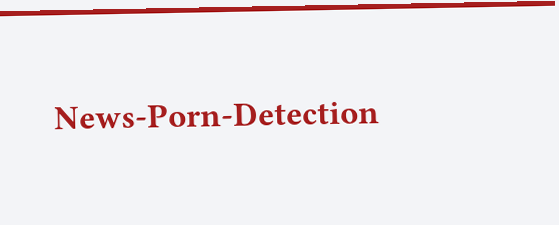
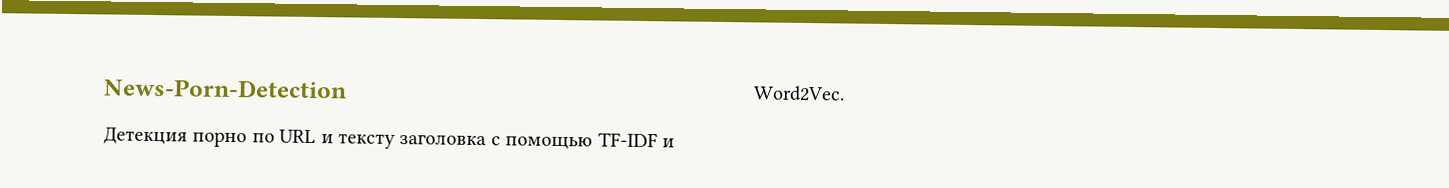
+ Детекция порно по URL и тексту заголовка с помощью TF-IDF и Word2Vec.

